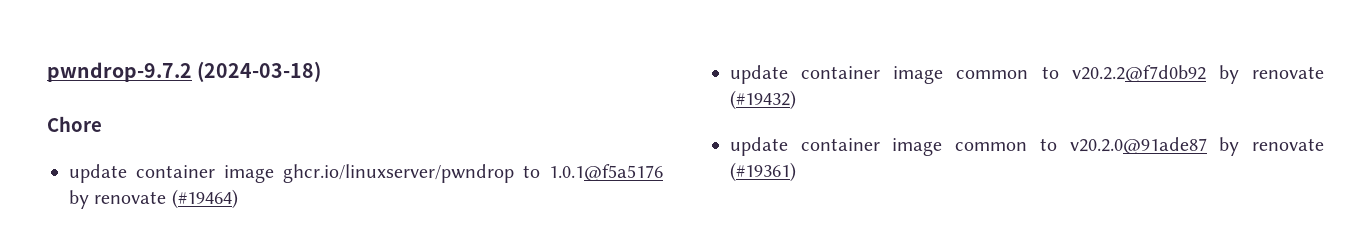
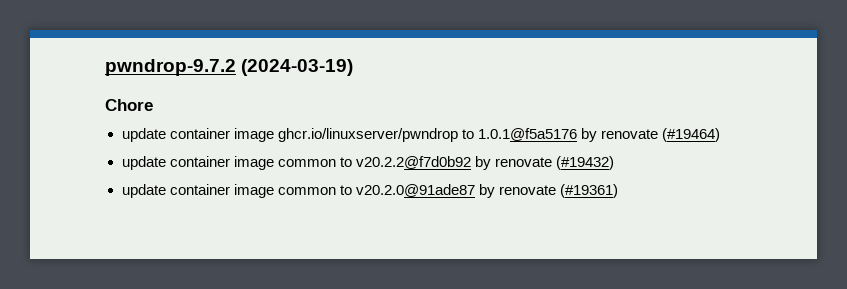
- pwndrop-9.7.2 (2024-03-18)
+ pwndrop-9.7.2 (2024-03-19)

